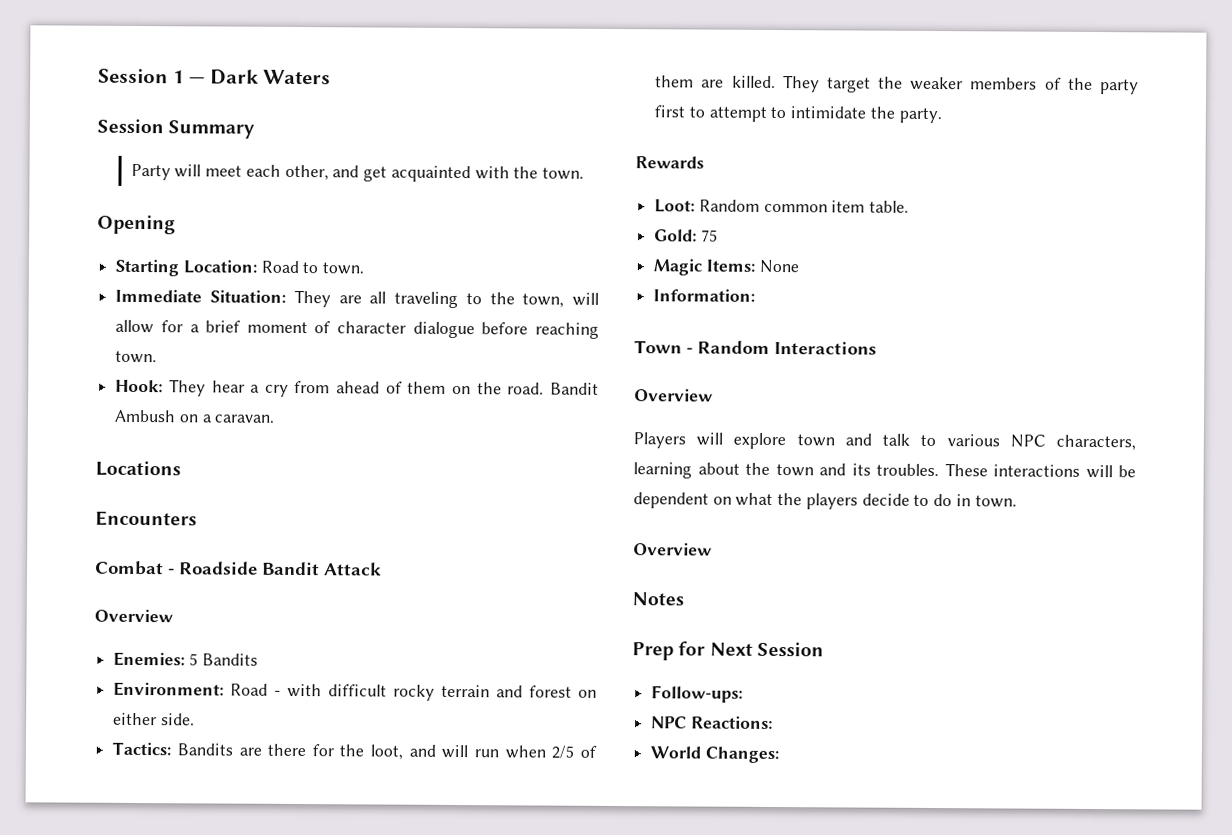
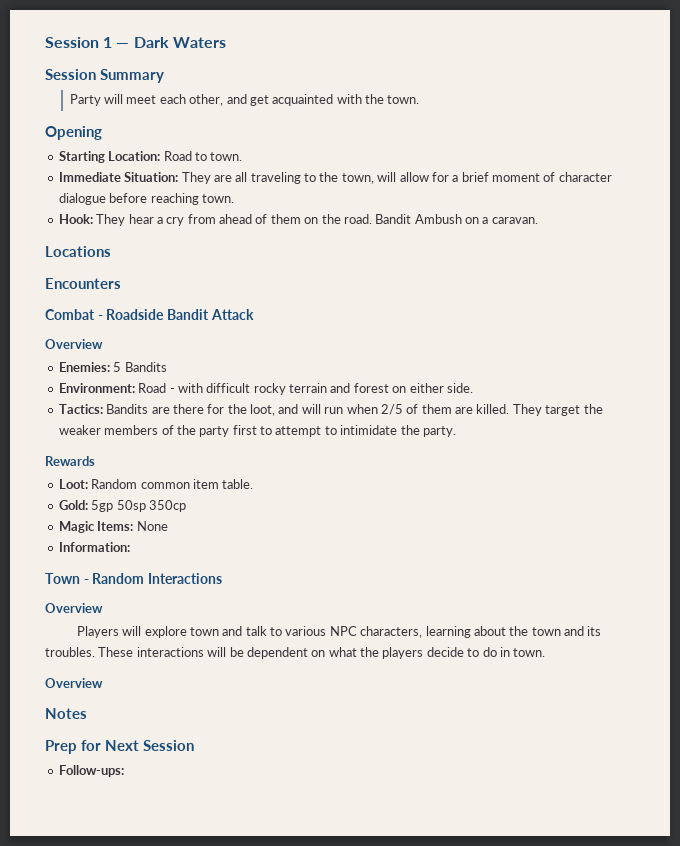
- Gold: 75
+ Gold: 5gp 50sp 350cp
- NPC Reactions:
- World Changes:

